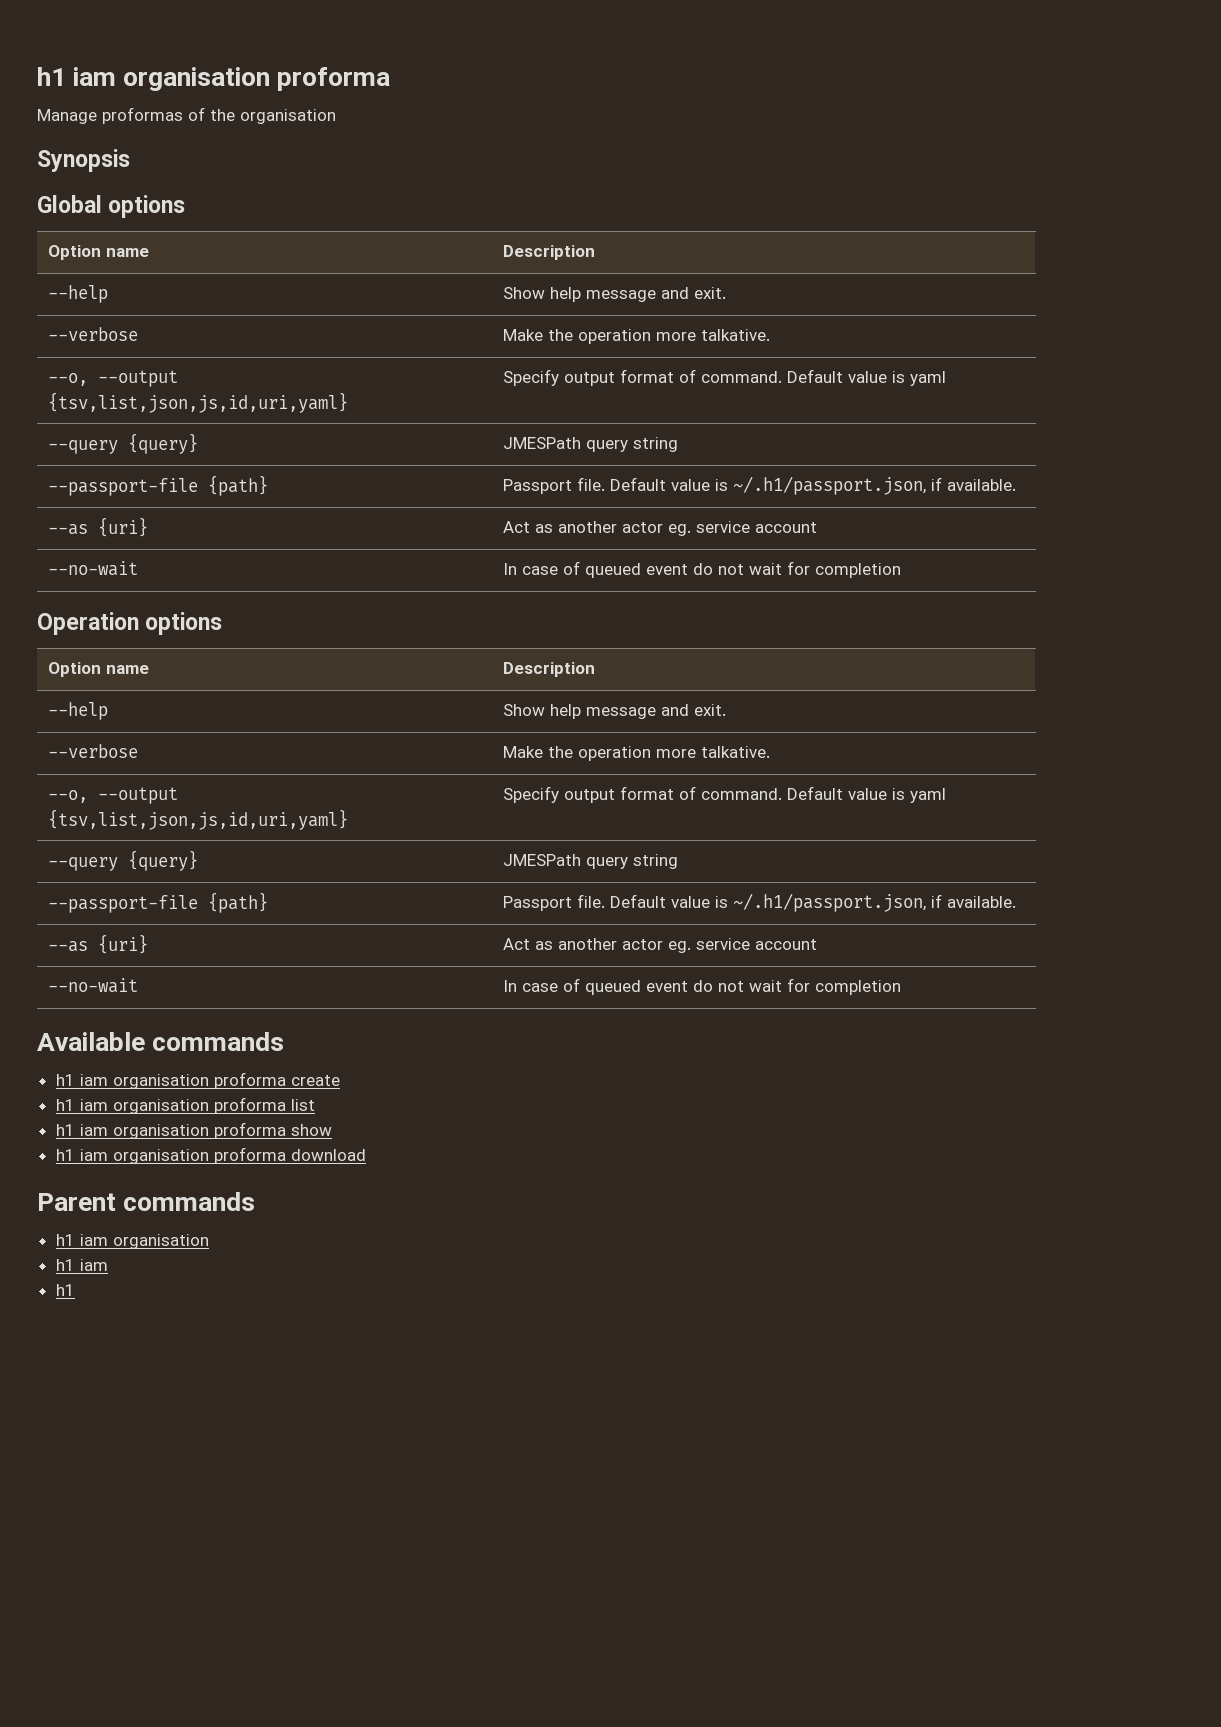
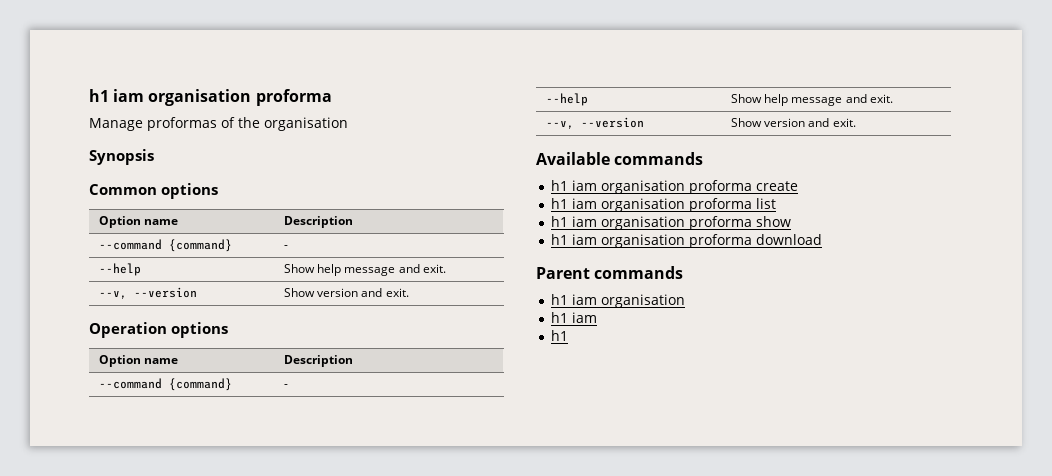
- Global options
+ Common options
  Option name | Description
+ --command {command} | -
  --help | Show help message and exit.
- --verbose | Make the operation more talkative.
- --o, --output {tsv,list,json,js,id,uri,yaml} | Specify output format of command. Default value is yaml
- --query {query} | JMESPath query string
- --passport-file {path} | Passport file. Default value is ~/.h1/passport.json, if available.
- --as {uri} | Act as another actor eg. service account
- --no-wait | In case of queued event do not wait for completion
+ --v, --version | Show version and exit.
  Operation options
  Option name | Description
+ --command {command} | -
  --help | Show help message and exit.
- --verbose | Make the operation more talkative.
- --o, --output {tsv,list,json,js,id,uri,yaml} | Specify output format of command. Default value is yaml
- --query {query} | JMESPath query string
- --passport-file {path} | Passport file. Default value is ~/.h1/passport.json, if available.
- --as {uri} | Act as another actor eg. service account
- --no-wait | In case of queued event do not wait for completion
+ --v, --version | Show version and exit.

